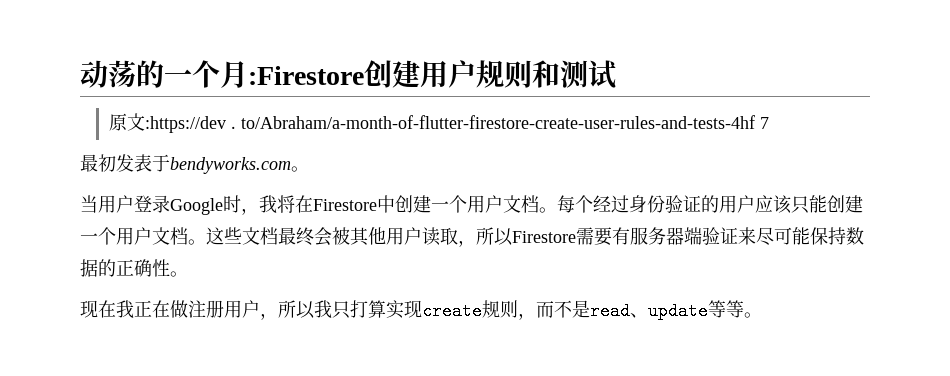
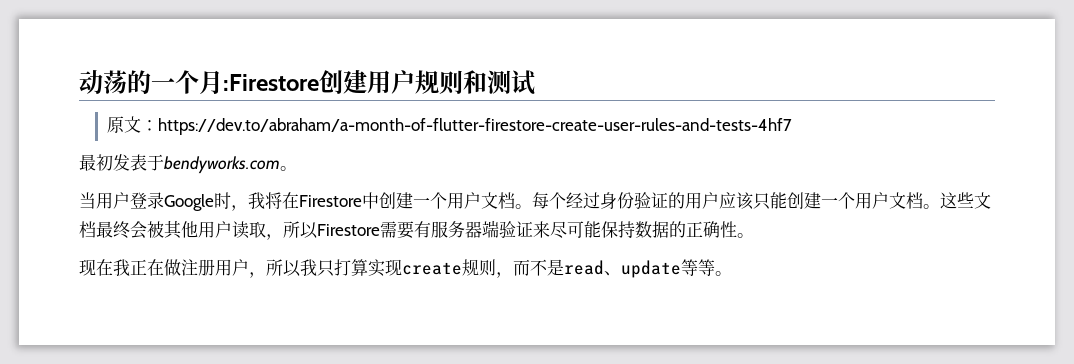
- 原文:https://dev . to/Abraham/a-month-of-flutter-firestore-create-user-rules-and-tests-4hf 7
+ 原文：https://dev.to/abraham/a-month-of-flutter-firestore-create-user-rules-and-tests-4hf7

